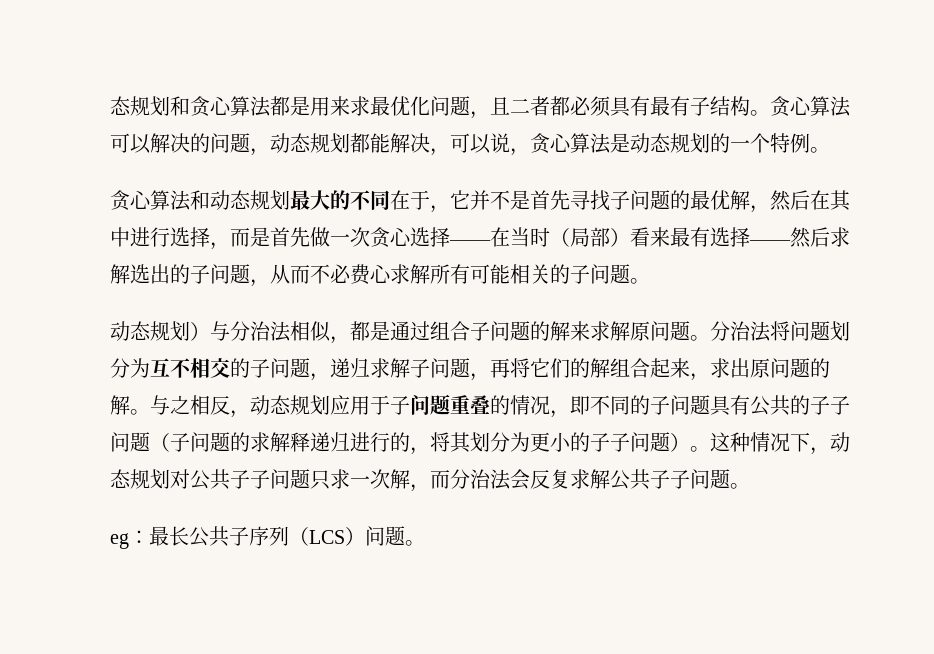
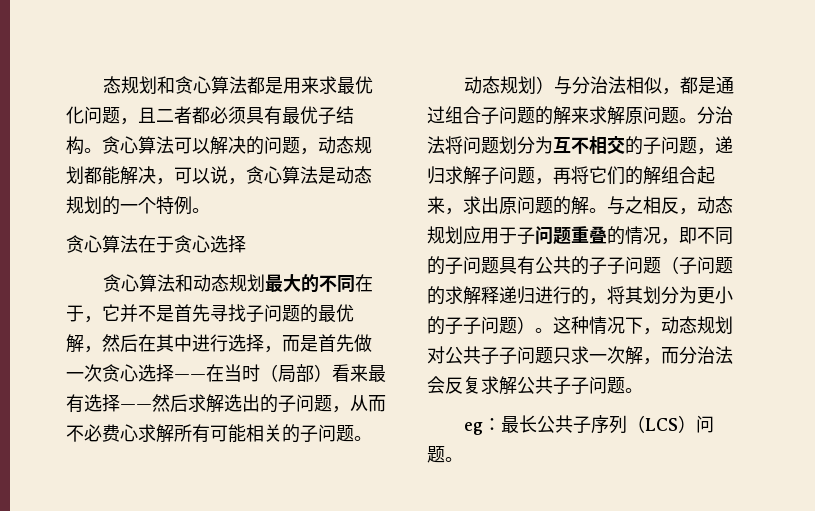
- 态规划和贪心算法都是用来求最优化问题，且二者都必须具有最有子结构。
+ 态规划和贪心算法都是用来求最优化问题，且二者都必须具有最优子结构。
+ 贪心算法在于贪心选择

